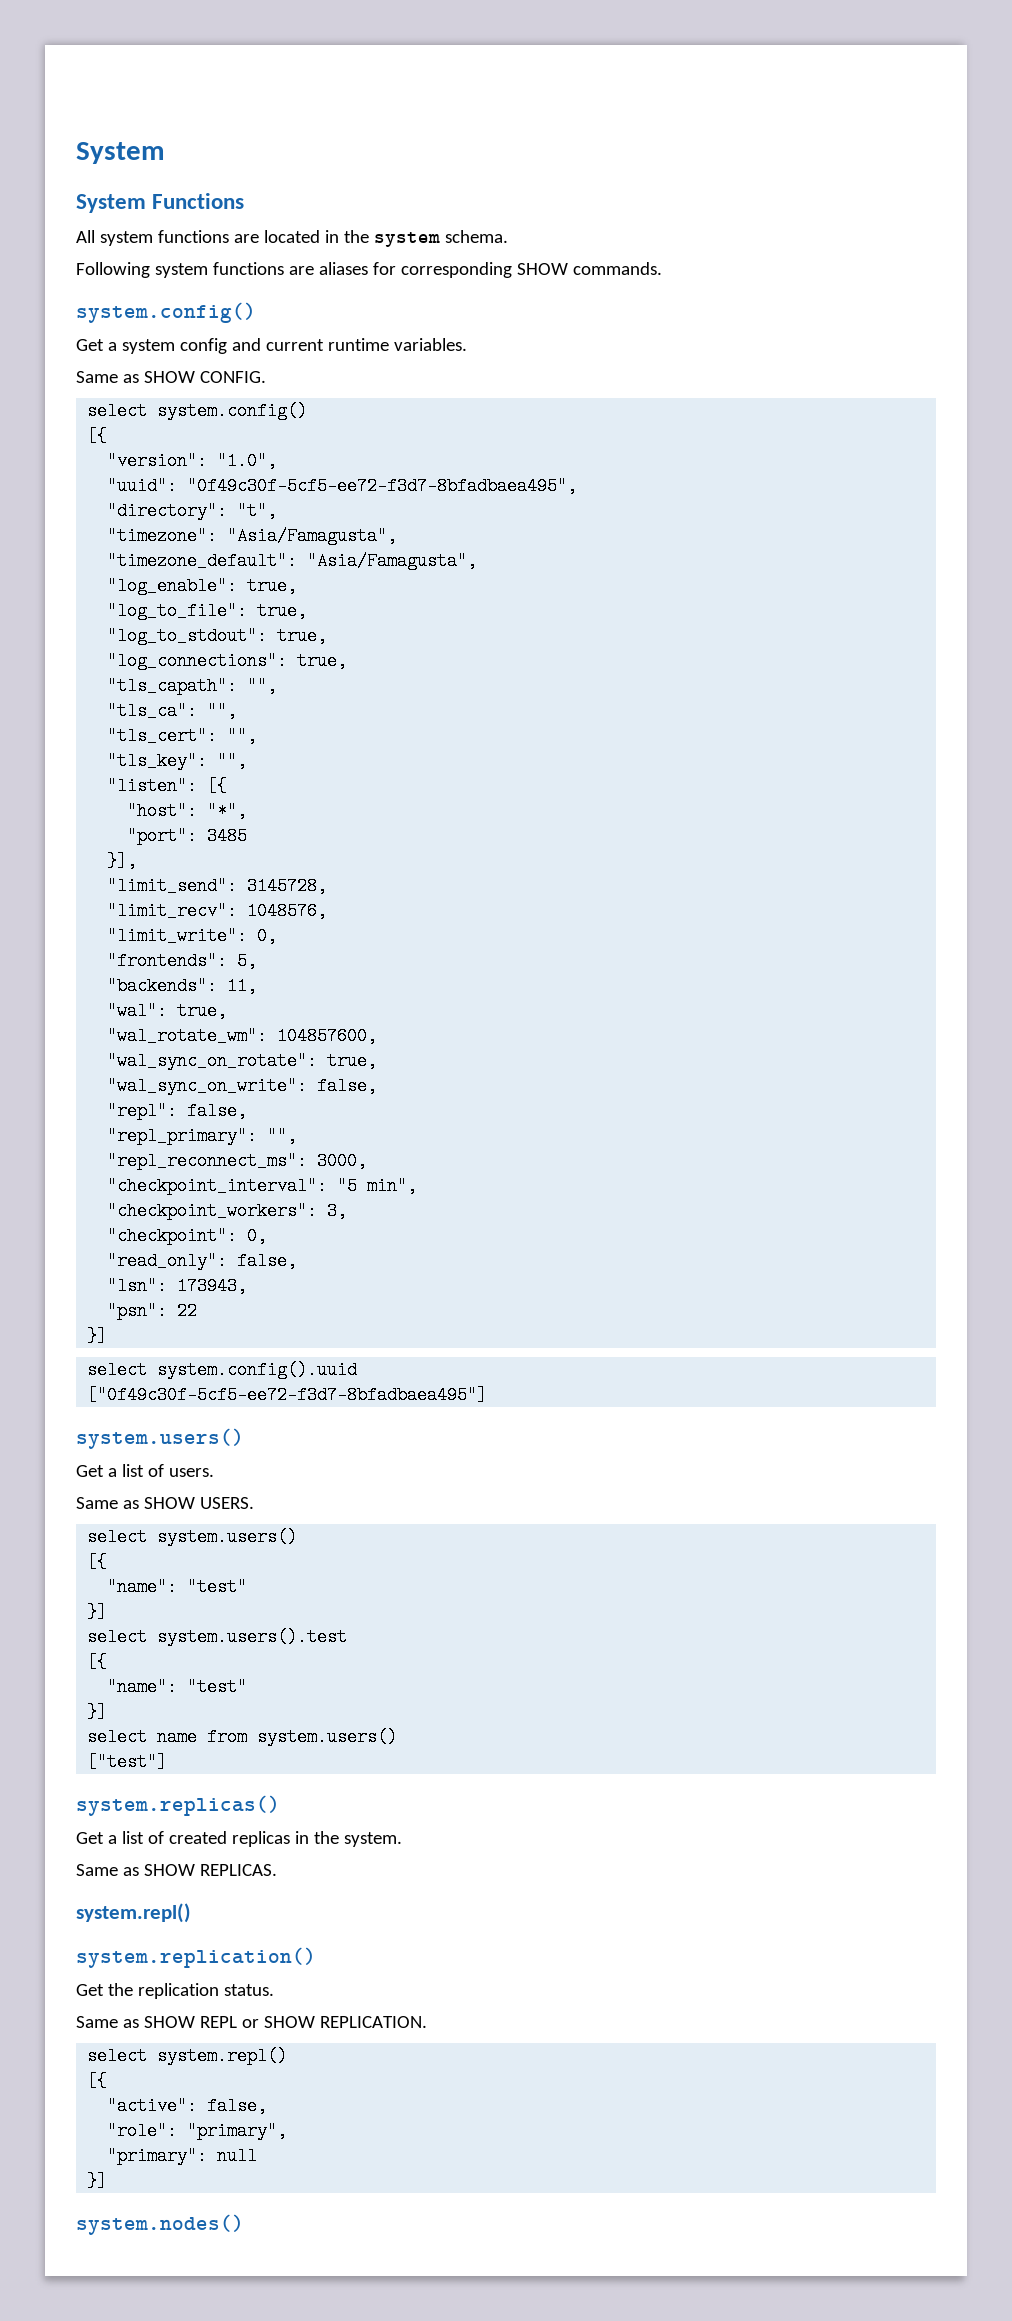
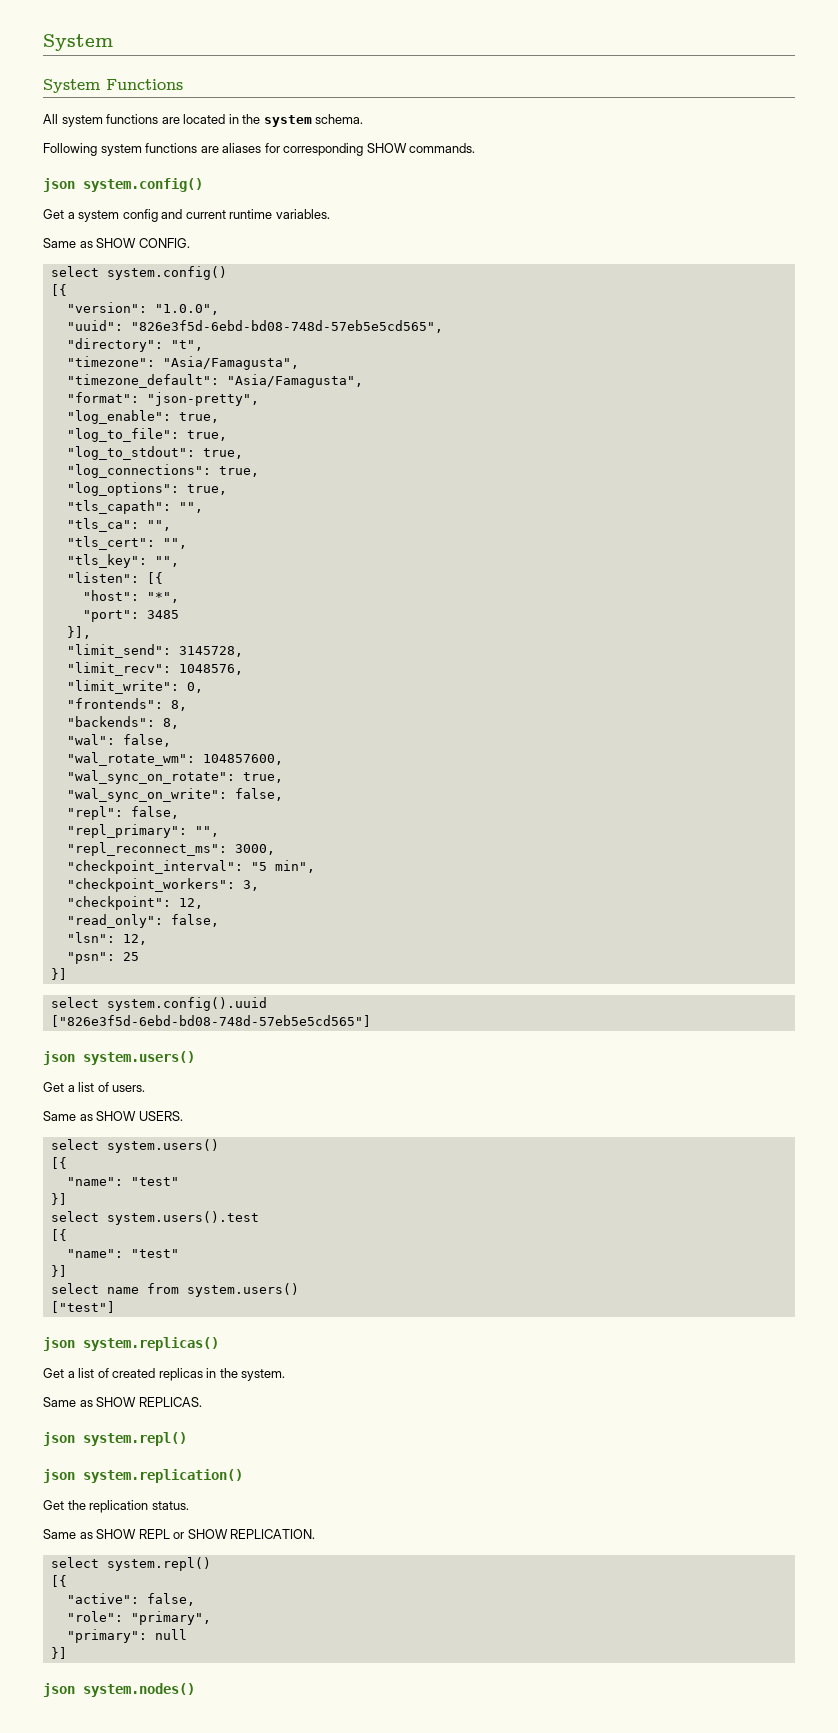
  Following system functions are aliases for corresponding SHOW commands.
- system.config()
+ json system.config()
- "version": "1.0",
+ "version": "1.0.0",
- "uuid": "0f49c30f-5cf5-ee72-f3d7-8bfadbaea495",
+ "uuid": "826e3f5d-6ebd-bd08-748d-57eb5e5cd565",
+ "format": "json-pretty",
+ "log_options": true,
- "frontends": 5,
+ "frontends": 8,
- "backends": 11,
+ "backends": 8,
- "wal": true,
+ "wal": false,
- "checkpoint": 0,
+ "checkpoint": 12,
- "lsn": 173943,
+ "lsn": 12,
- "psn": 22
+ "psn": 25
- ["0f49c30f-5cf5-ee72-f3d7-8bfadbaea495"]
- system.users()
+ ["826e3f5d-6ebd-bd08-748d-57eb5e5cd565"]
+ json system.users()
- system.replicas()
+ json system.replicas()
  Same as SHOW REPLICAS.
- system.repl()
- system.replication()
+ json system.repl()
+ json system.replication()
- system.nodes()
+ json system.nodes()

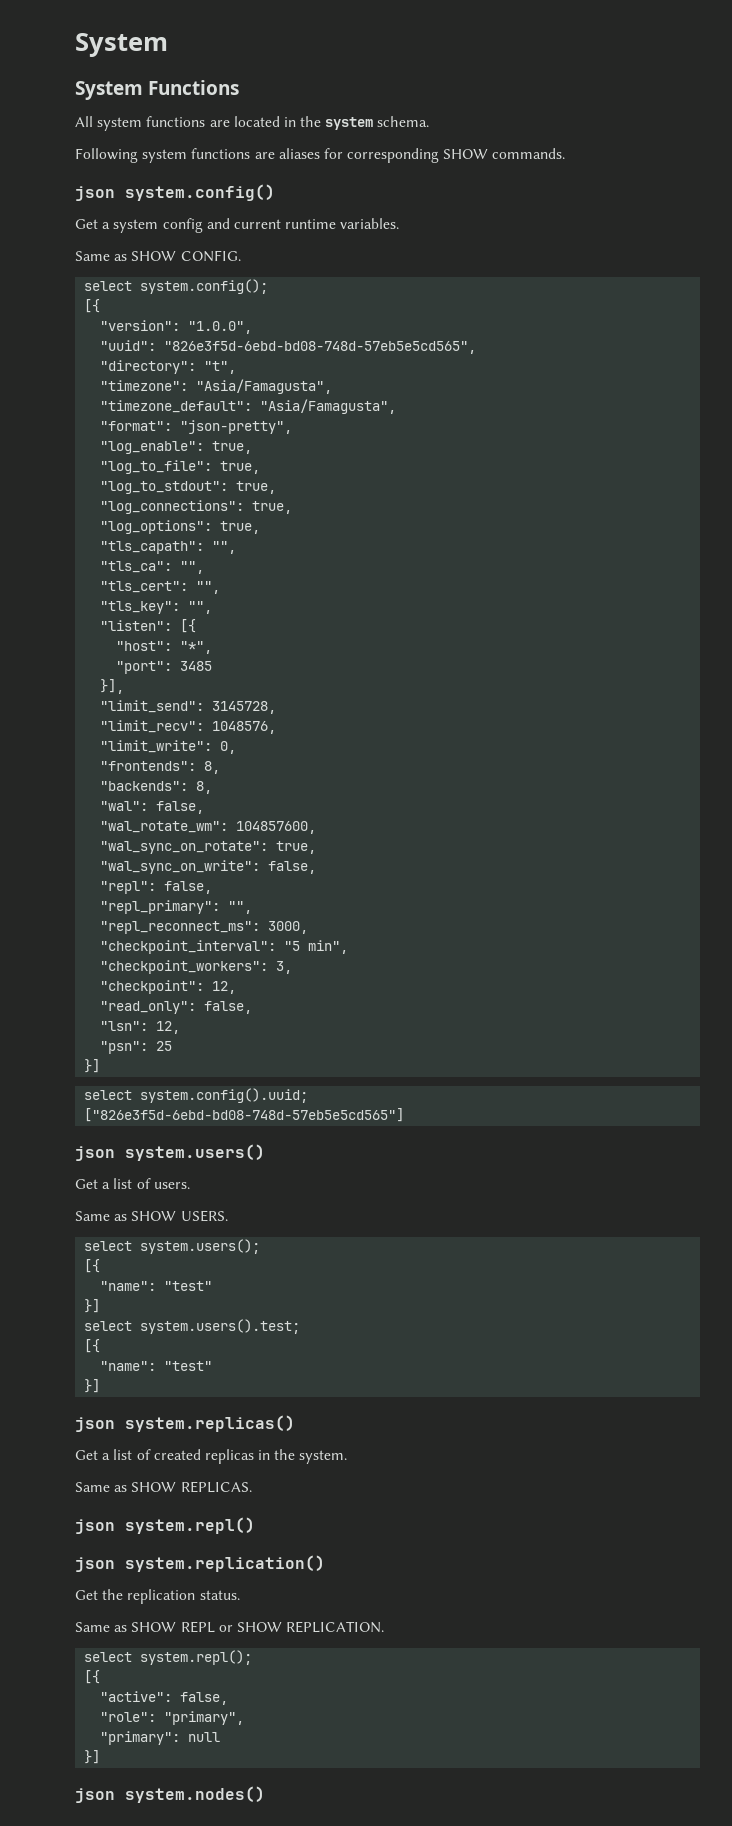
- select system.config()
+ select system.config();
- select system.config().uuid
+ select system.config().uuid;
- select system.users()
+ select system.users();
  [{
  "name": "test"
  }]
- select system.users().test
+ select system.users().test;
  [{
  "name": "test"
  }]
- select name from system.users()
- ["test"]
- select system.repl()
+ select system.repl();

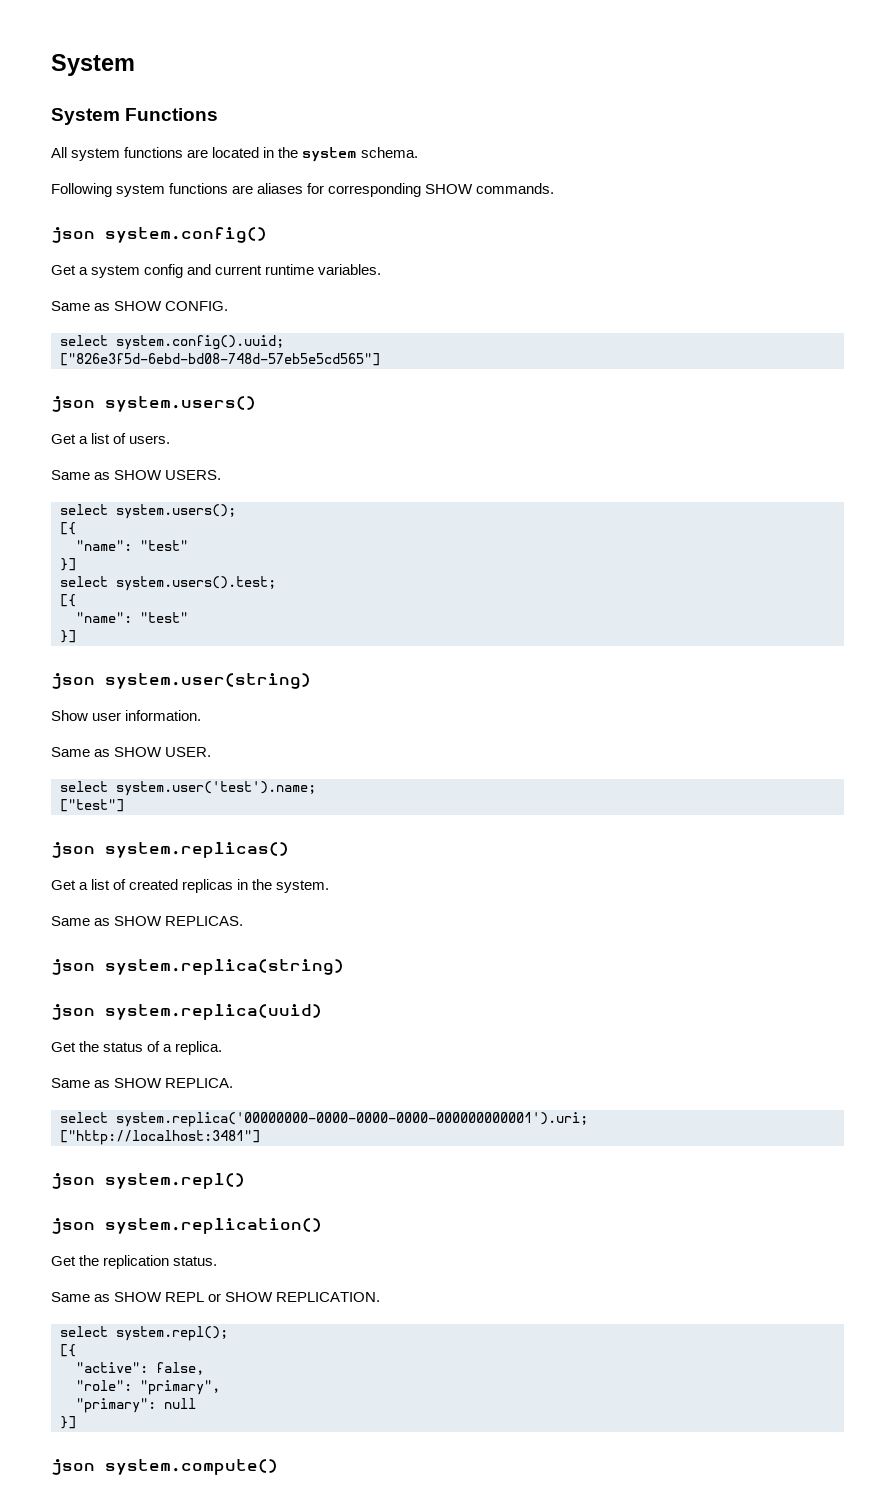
- select system.config();
- [{
- "version": "1.0.0",
- "uuid": "826e3f5d-6ebd-bd08-748d-57eb5e5cd565",
- "directory": "t",
- "timezone": "Asia/Famagusta",
- "timezone_default": "Asia/Famagusta",
- "format": "json-pretty",
- "log_enable": true,
- "log_to_file": true,
- "log_to_stdout": true,
- "log_connections": true,
- "log_options": true,
- "tls_capath": "",
- "tls_ca": "",
- "tls_cert": "",
- "tls_key": "",
- "listen": [{
- "host": "*",
- "port": 3485
- }],
- "limit_send": 3145728,
- "limit_recv": 1048576,
- "limit_write": 0,
- "frontends": 8,
- "backends": 8,
- "wal": false,
- "wal_rotate_wm": 104857600,
- "wal_sync_on_rotate": true,
- "wal_sync_on_write": false,
- "repl": false,
- "repl_primary": "",
- "repl_reconnect_ms": 3000,
- "checkpoint_interval": "5 min",
- "checkpoint_workers": 3,
- "checkpoint": 12,
- "read_only": false,
- "lsn": 12,
- "psn": 25
- }]
+ json system.user(string)
+ Show user information.
+ Same as SHOW USER.
+ select system.user('test').name;
+ ["test"]
+ json system.replica(string)
+ json system.replica(uuid)
+ Get the status of a replica.
+ Same as SHOW REPLICA.
+ select system.replica('00000000-0000-0000-0000-000000000001').uri;
+ ["http://localhost:3481"]
- json system.nodes()
+ json system.compute()

